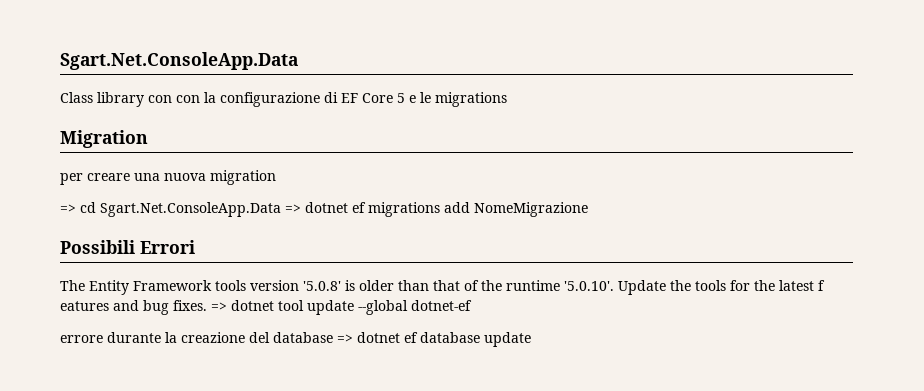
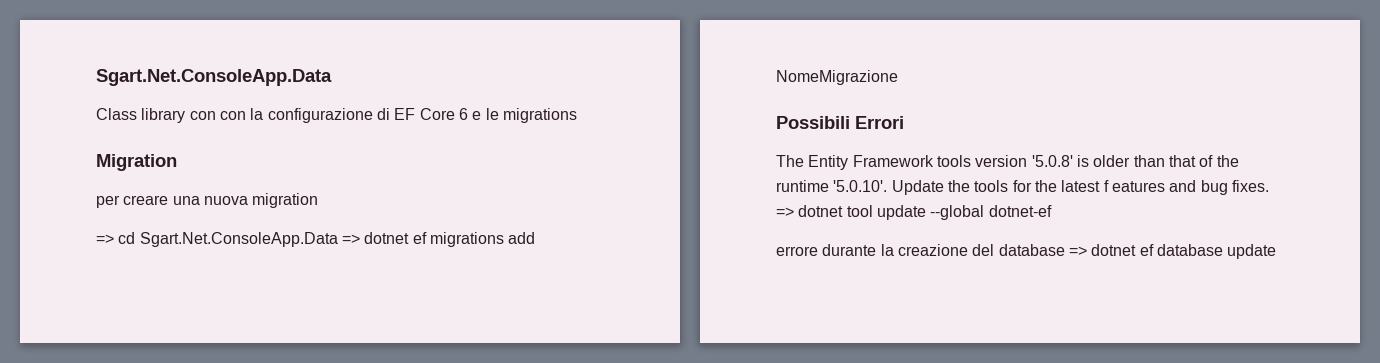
- Class library con con la configurazione di EF Core 5 e le migrations
+ Class library con con la configurazione di EF Core 6 e le migrations

